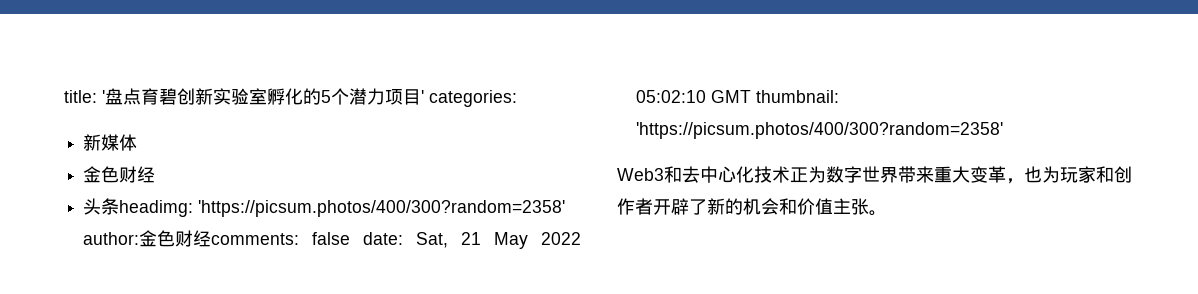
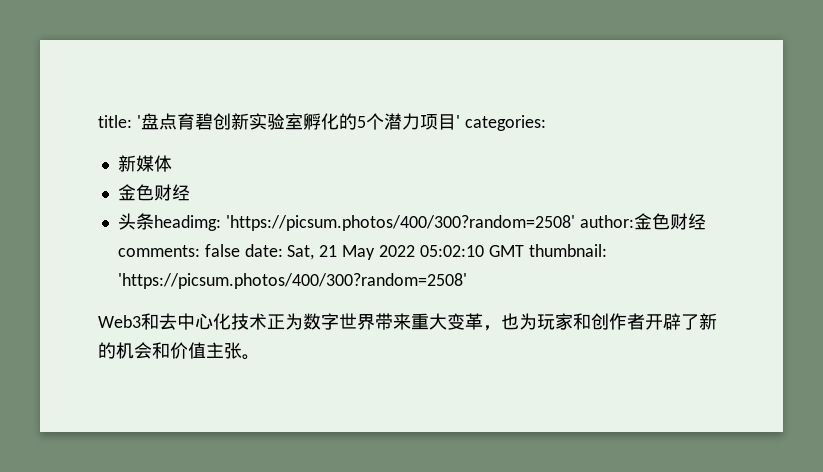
- 头条headimg: 'https://picsum.photos/400/300?random=2358' author:金色财经comments: false date: Sat, 21 May 2022 05:02:10 GMT thumbnail: 'https://picsum.photos/400/300?random=2358'
+ 头条headimg: 'https://picsum.photos/400/300?random=2508' author:金色财经comments: false date: Sat, 21 May 2022 05:02:10 GMT thumbnail: 'https://picsum.photos/400/300?random=2508'

